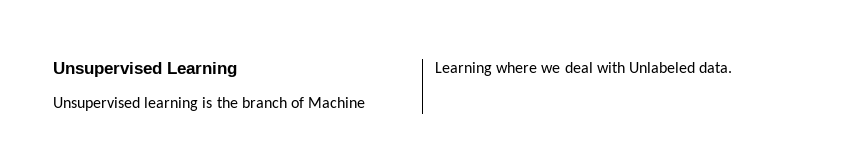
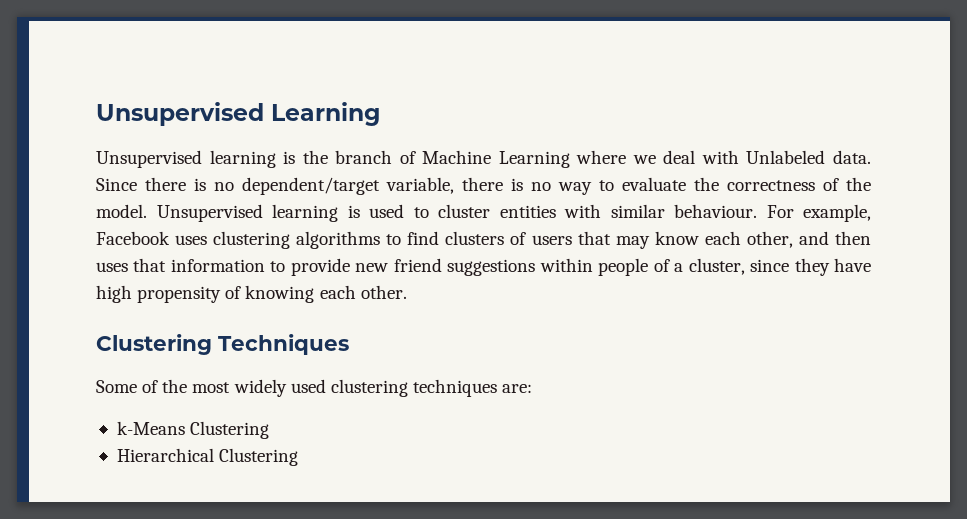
+ Since there is no dependent/target variable, there is no way to evaluate the correctness of the model. Unsupervised learning is used to cluster entities with similar behaviour. For example, Facebook uses clustering algorithms to find clusters of users that may know each other, and then uses that information to provide new friend suggestions within people of a cluster, since they have high propensity of knowing each other.
+ Clustering Techniques
+ Some of the most widely used clustering techniques are:
+ k-Means Clustering
+ Hierarchical Clustering

